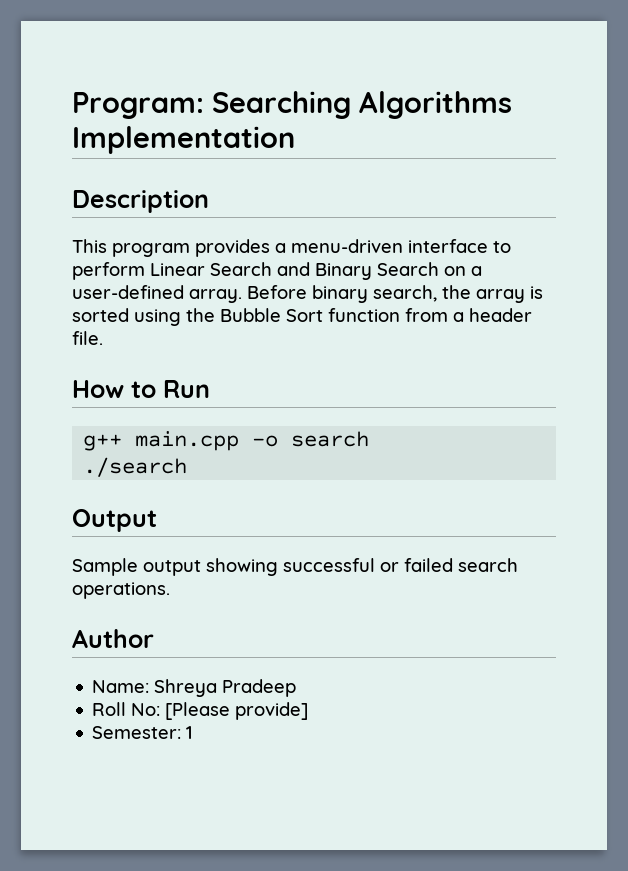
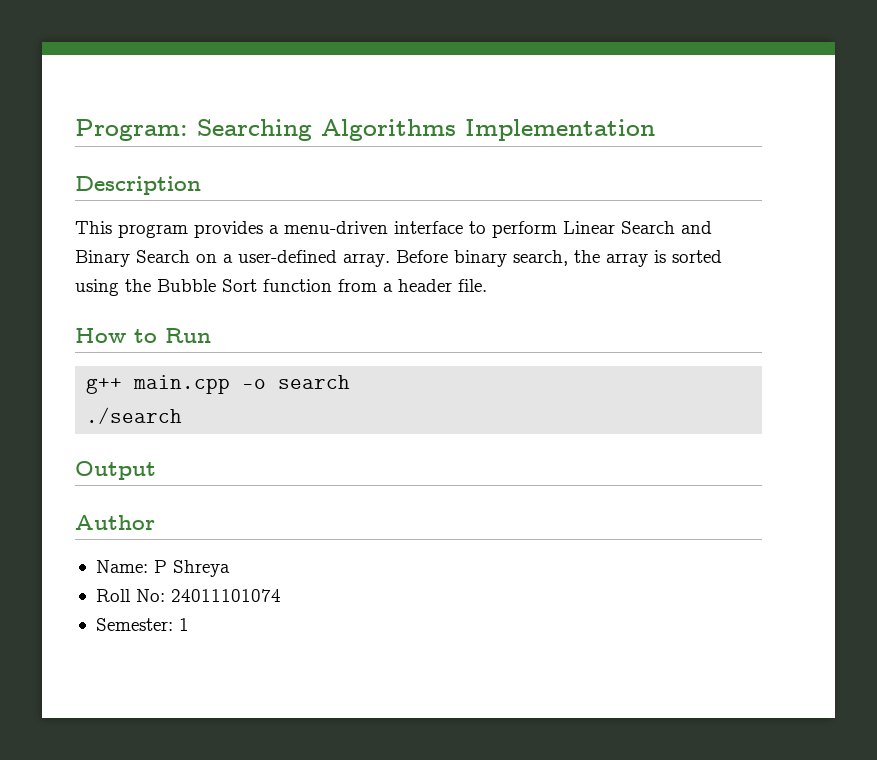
- Sample output showing successful or failed search operations.
- Name: Shreya Pradeep
+ Name: P Shreya
- Roll No: [Please provide]
+ Roll No: 24011101074

